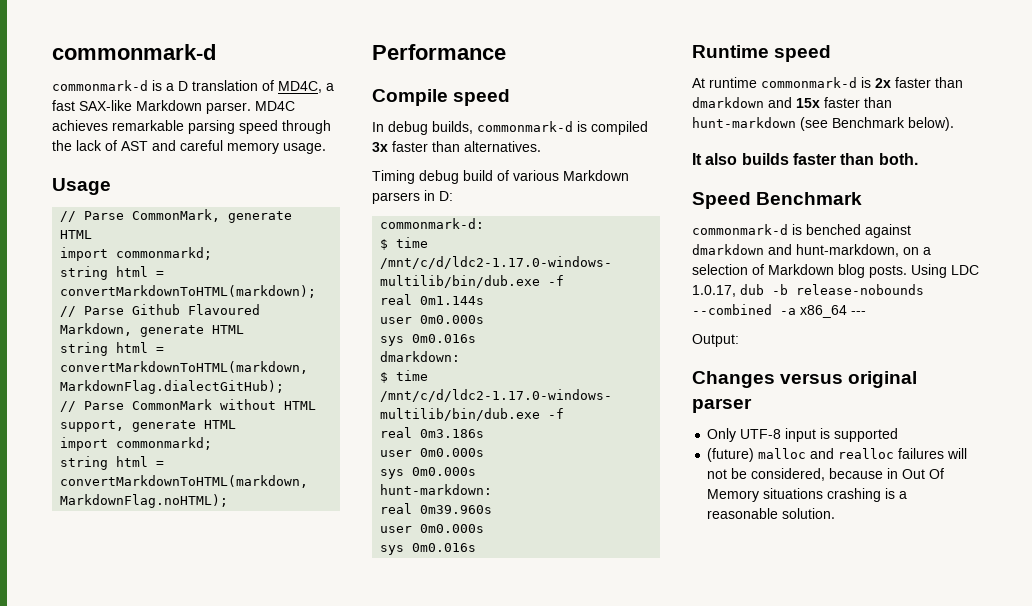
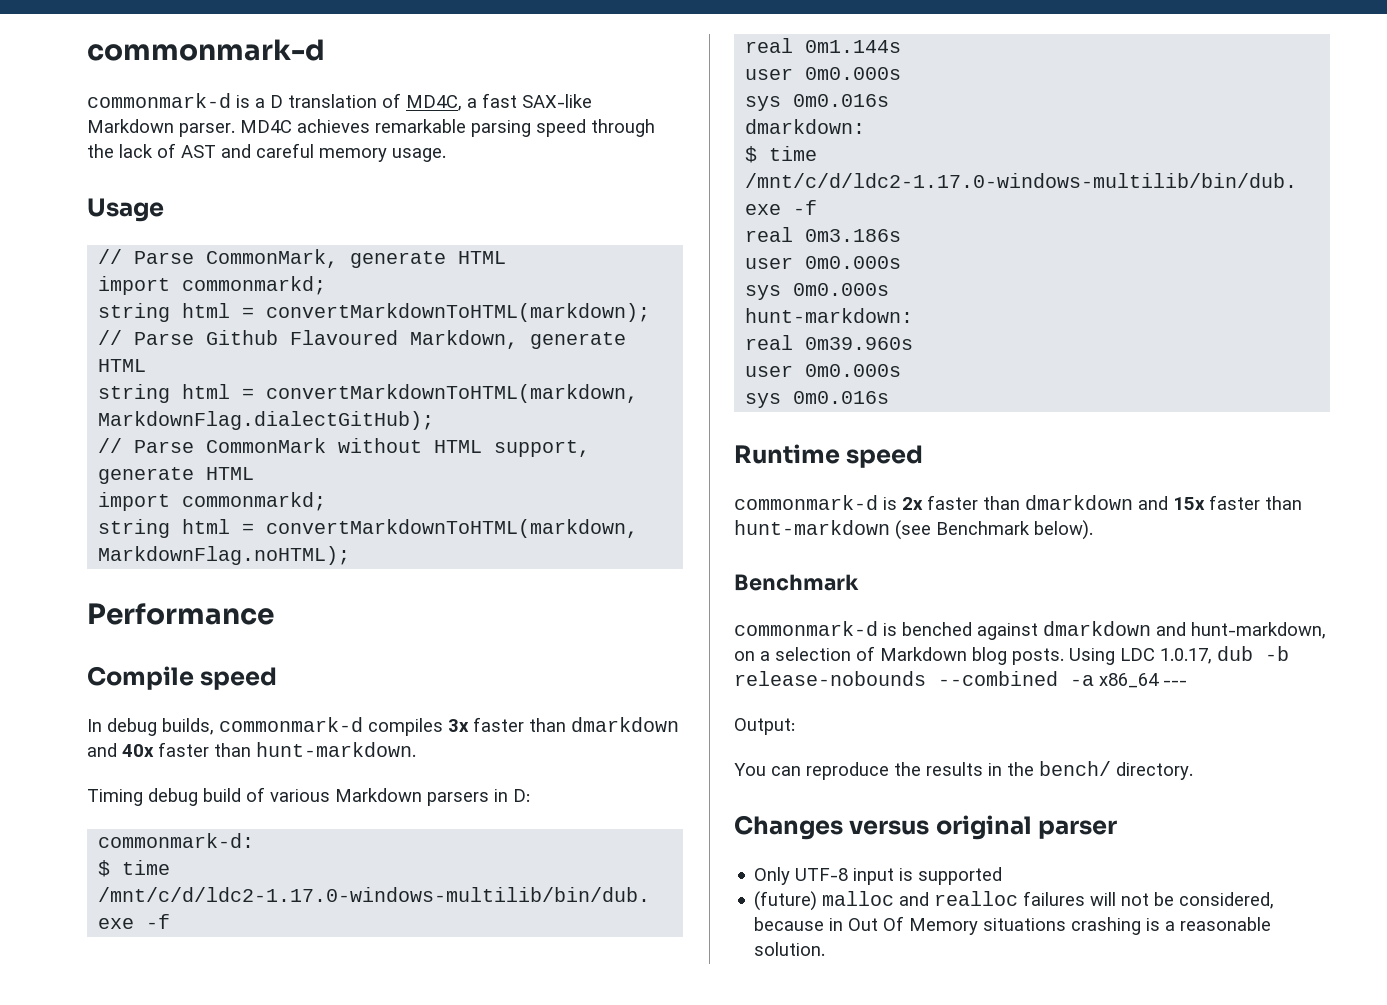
- In debug builds, commonmark-d is compiled 3x faster than alternatives.
+ In debug builds, commonmark-d compiles 3x faster than dmarkdown and 40x faster than hunt-markdown.
- At runtime commonmark-d is 2x faster than dmarkdown and 15x faster than hunt-markdown (see Benchmark below).
- It also builds faster than both.
- Speed Benchmark
+ commonmark-d is 2x faster than dmarkdown and 15x faster than hunt-markdown (see Benchmark below).
+ Benchmark
+ You can reproduce the results in the bench/ directory.

